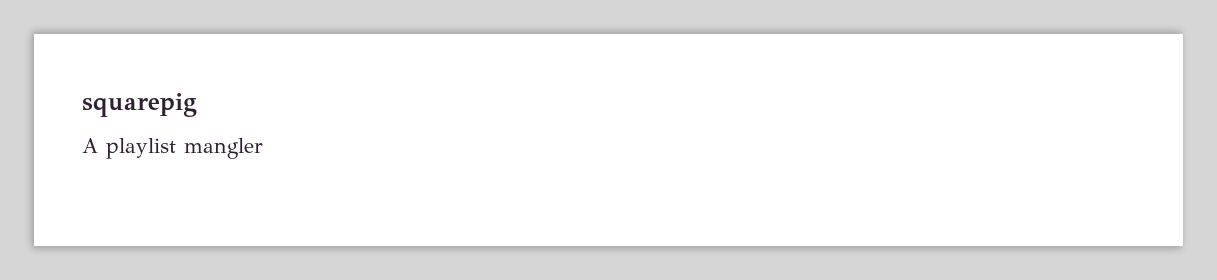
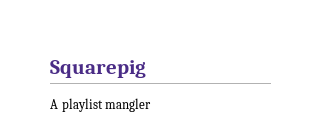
- squarepig
+ Squarepig

